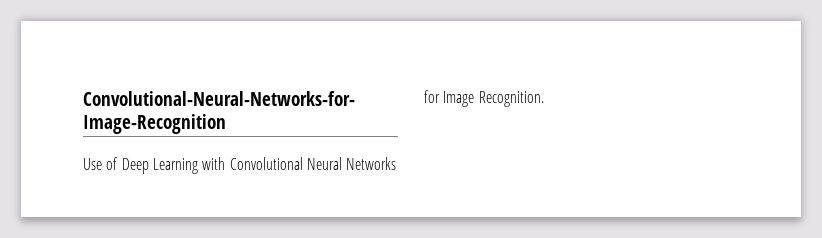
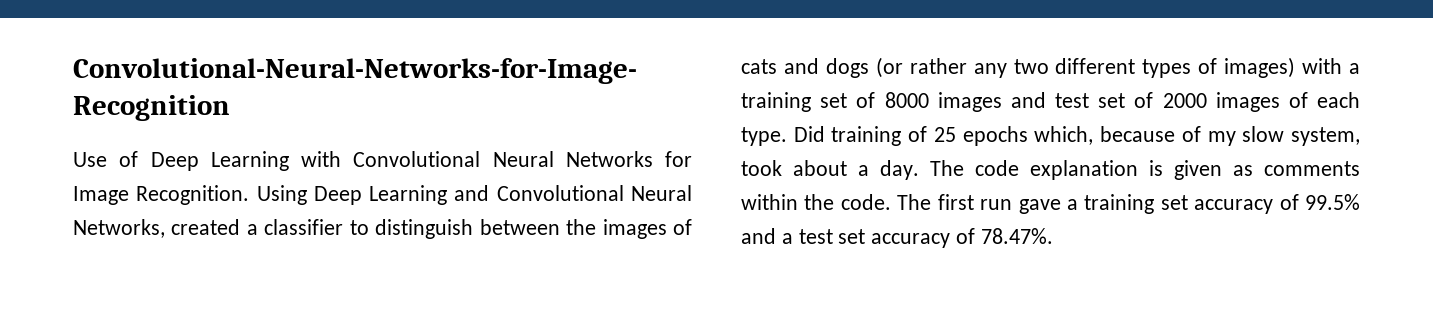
+ Using Deep Learning and Convolutional Neural Networks, created a classifier to distinguish between the images of cats and dogs (or rather any two different types of images) with a training set of 8000 images and test set of 2000 images of each type. Did training of 25 epochs which, because of my slow system, took about a day. The code explanation is given as comments within the code. The first run gave a training set accuracy of 99.5% and a test set accuracy of 78.47%.

